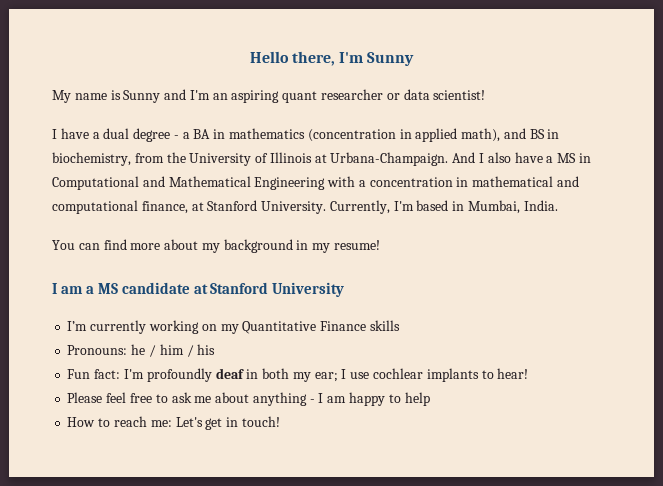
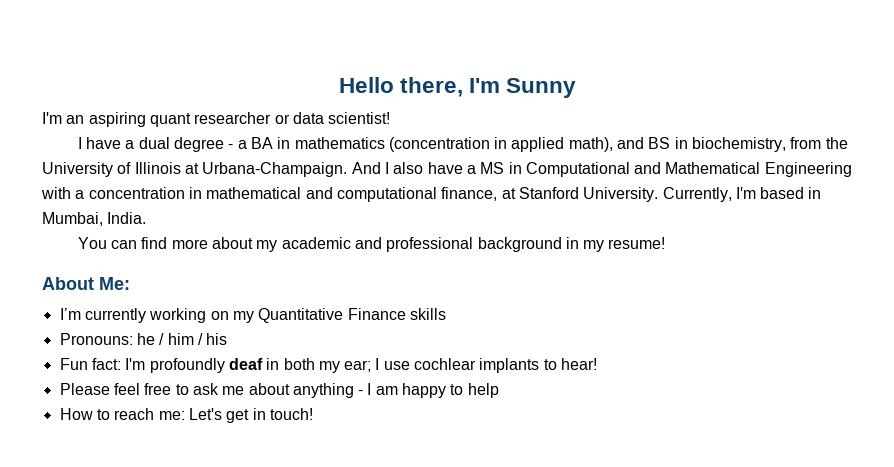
- My name is Sunny and I'm an aspiring quant researcher or data scientist!
+ I'm an aspiring quant researcher or data scientist!
- You can find more about my background in my resume!
+ You can find more about my academic and professional background in my resume!
- I am a MS candidate at Stanford University
+ About Me:

